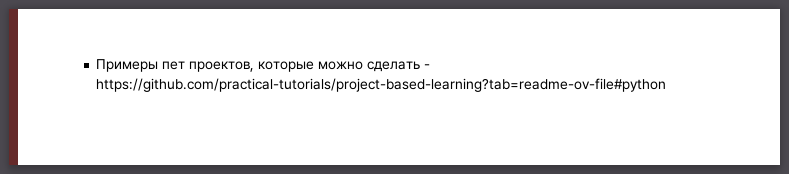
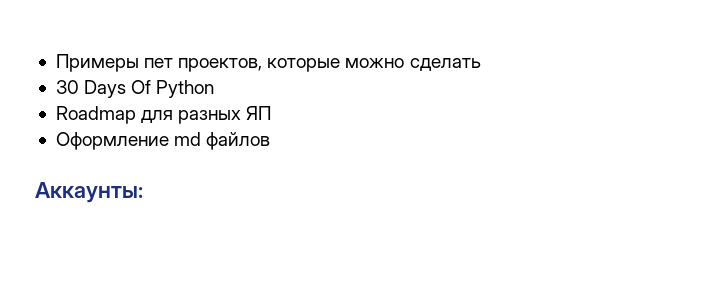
- Примеры пет проектов, которые можно сделать - https://github.com/practical-tutorials/project-based-learning?tab=readme-ov-file#python
+ Примеры пет проектов, которые можно сделать
+ 30 Days Of Python
+ Roadmap для разных ЯП
+ Оформление md файлов
+ Аккаунты:

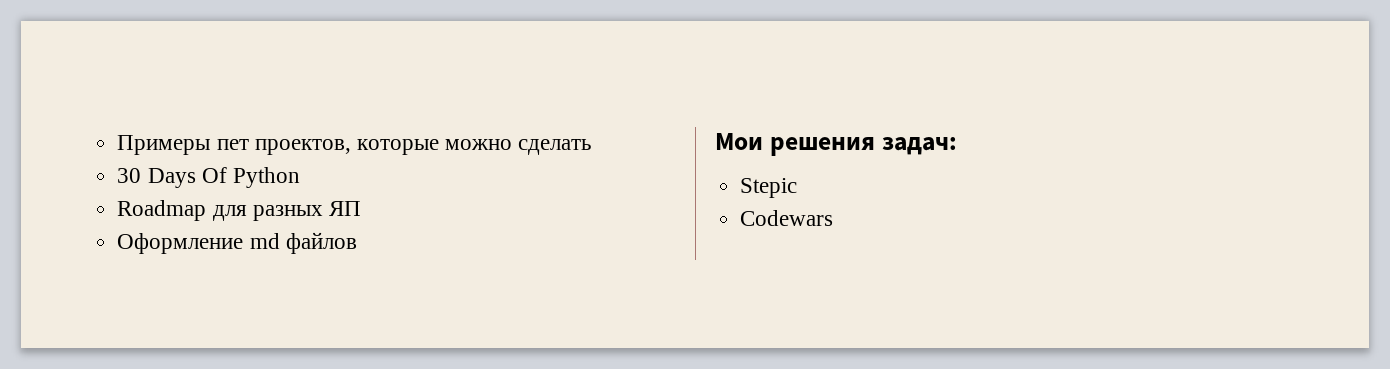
- Аккаунты:
+ Мои решения задач:
+ Stepic
+ Codewars

